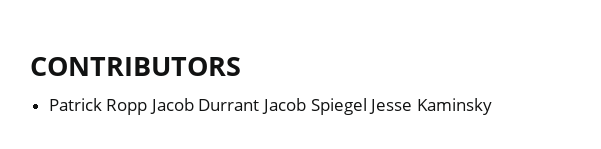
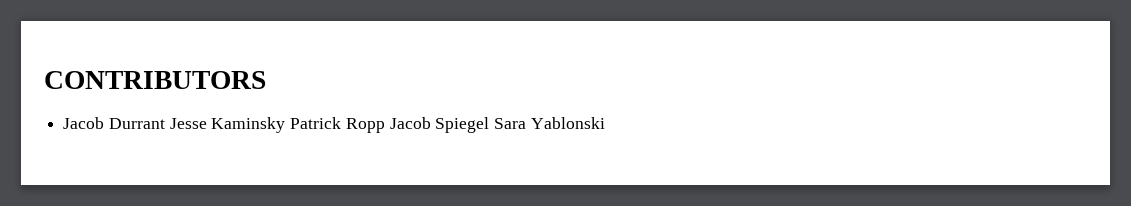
- Patrick Ropp Jacob Durrant Jacob Spiegel Jesse Kaminsky
+ Jacob Durrant Jesse Kaminsky Patrick Ropp Jacob Spiegel Sara Yablonski

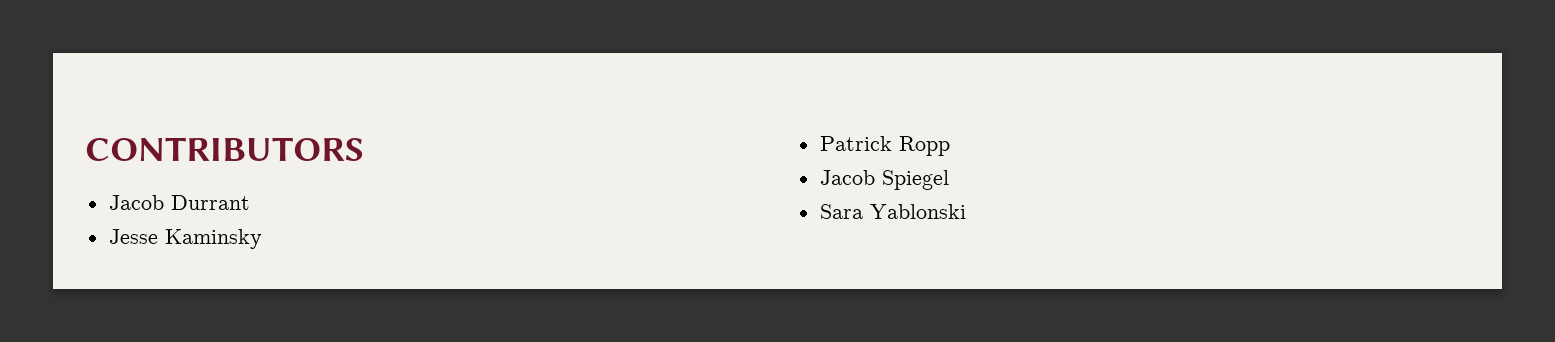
- Jacob Durrant Jesse Kaminsky Patrick Ropp Jacob Spiegel Sara Yablonski
+ Jacob Durrant
+ Jesse Kaminsky
+ Patrick Ropp
+ Jacob Spiegel
+ Sara Yablonski

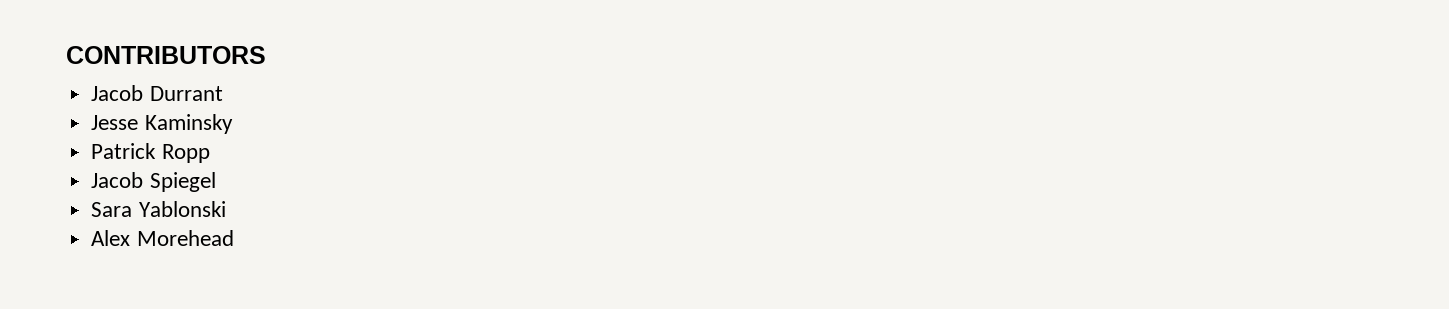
+ Alex Morehead

